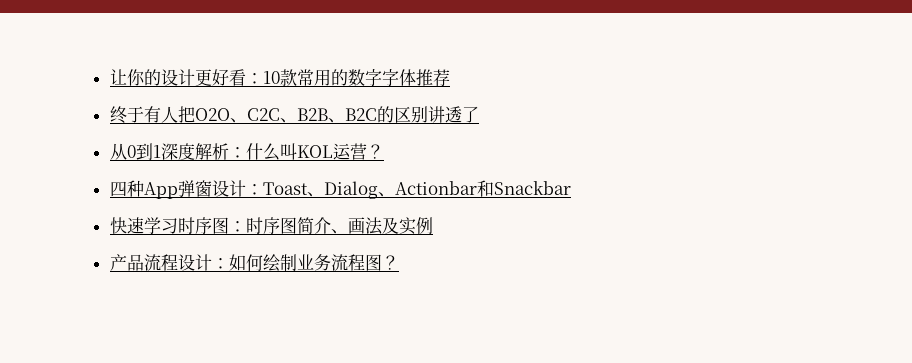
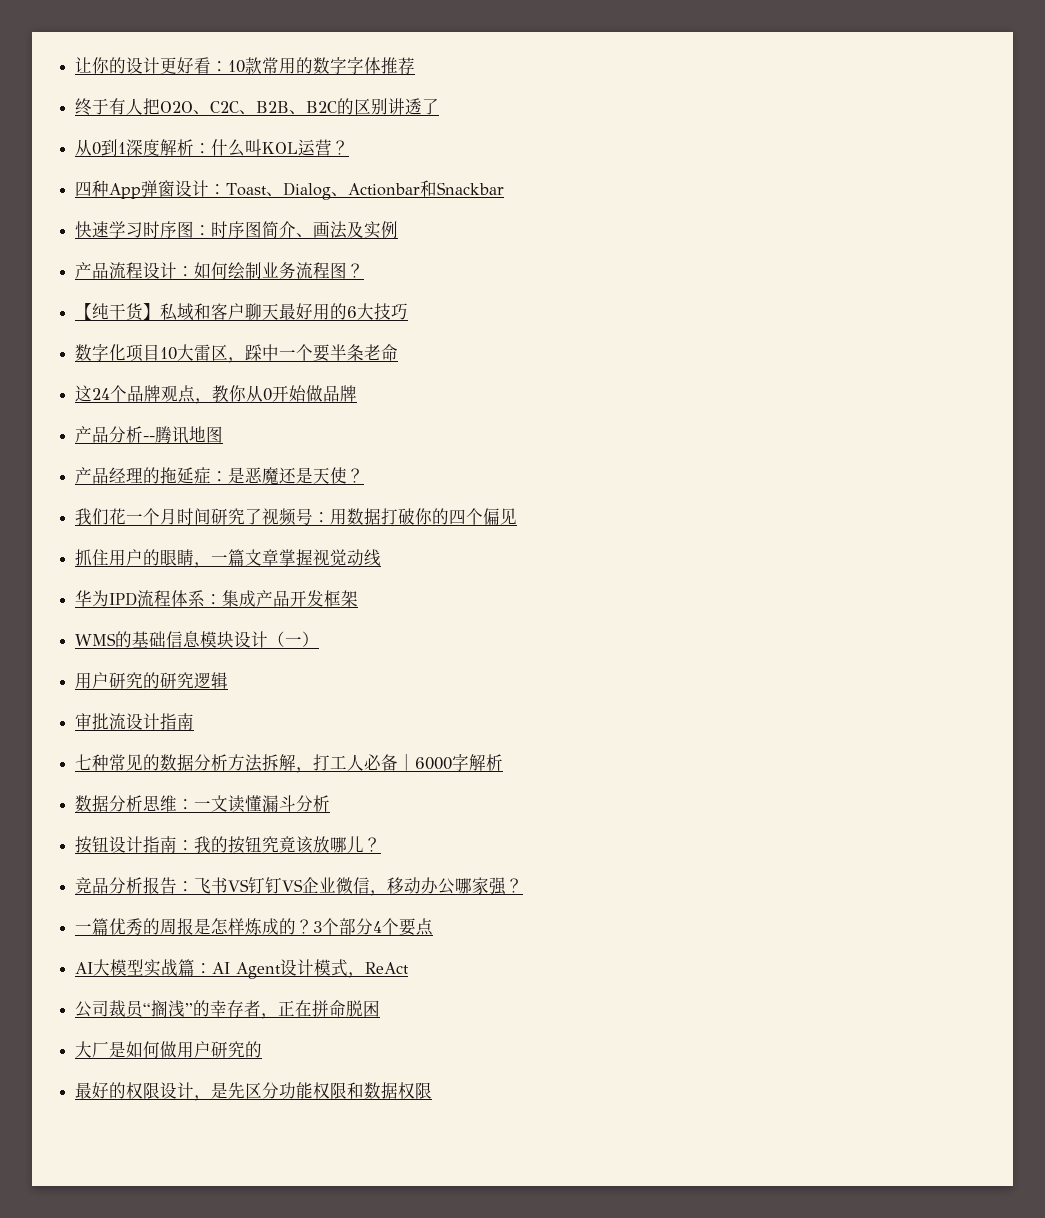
+ 【纯干货】私域和客户聊天最好用的6大技巧
+ 数字化项目10大雷区，踩中一个要半条老命
+ 这24个品牌观点，教你从0开始做品牌
+ 产品分析--腾讯地图
+ 产品经理的拖延症：是恶魔还是天使？
+ 我们花一个月时间研究了视频号：用数据打破你的四个偏见
+ 抓住用户的眼睛，一篇文章掌握视觉动线
+ 华为IPD流程体系：集成产品开发框架
+ WMS的基础信息模块设计（一）
+ 用户研究的研究逻辑
+ 审批流设计指南
+ 七种常见的数据分析方法拆解，打工人必备｜6000字解析
+ 数据分析思维：一文读懂漏斗分析
+ 按钮设计指南：我的按钮究竟该放哪儿？
+ 竞品分析报告：飞书VS钉钉VS企业微信，移动办公哪家强？
+ 一篇优秀的周报是怎样炼成的？3个部分4个要点
+ AI大模型实战篇：AI Agent设计模式，ReAct
+ 公司裁员“搁浅”的幸存者，正在拼命脱困
+ 大厂是如何做用户研究的
+ 最好的权限设计，是先区分功能权限和数据权限

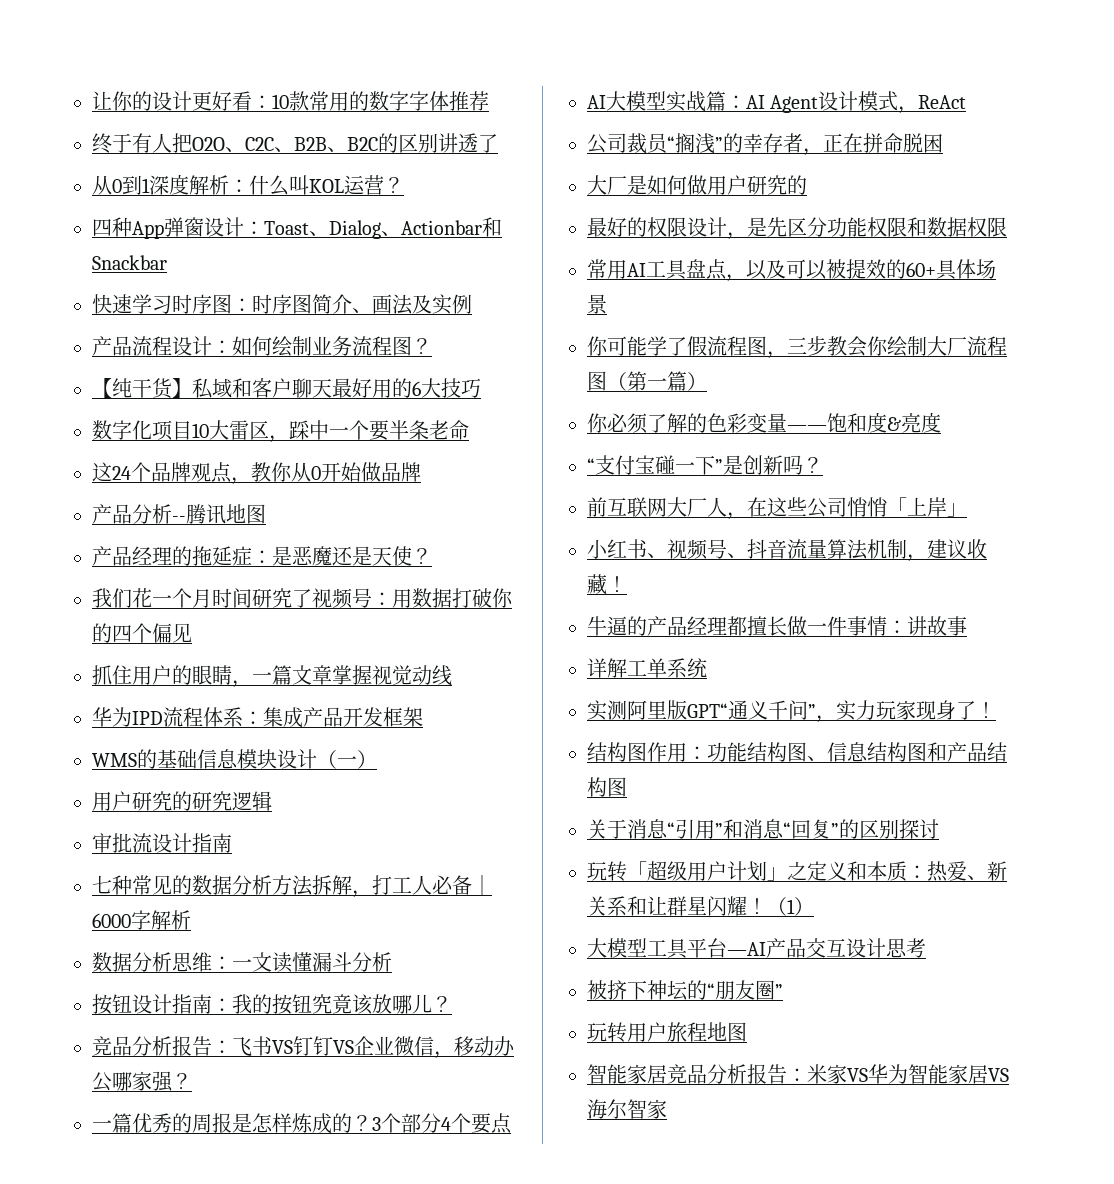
+ 常用AI工具盘点，以及可以被提效的60+具体场景
+ 你可能学了假流程图，三步教会你绘制大厂流程图（第一篇）
+ 你必须了解的色彩变量——饱和度&亮度
+ “支付宝碰一下”是创新吗？
+ 前互联网大厂人，在这些公司悄悄「上岸」
+ 小红书、视频号、抖音流量算法机制，建议收藏！
+ 牛逼的产品经理都擅长做一件事情：讲故事
+ 详解工单系统
+ 实测阿里版GPT“通义千问”，实力玩家现身了！
+ 结构图作用：功能结构图、信息结构图和产品结构图
+ 关于消息“引用”和消息“回复”的区别探讨
+ 玩转「超级用户计划」之定义和本质：热爱、新关系和让群星闪耀！（1）
+ 大模型工具平台—AI产品交互设计思考
+ 被挤下神坛的“朋友圈”
+ 玩转用户旅程地图
+ 智能家居竞品分析报告：米家VS华为智能家居VS海尔智家

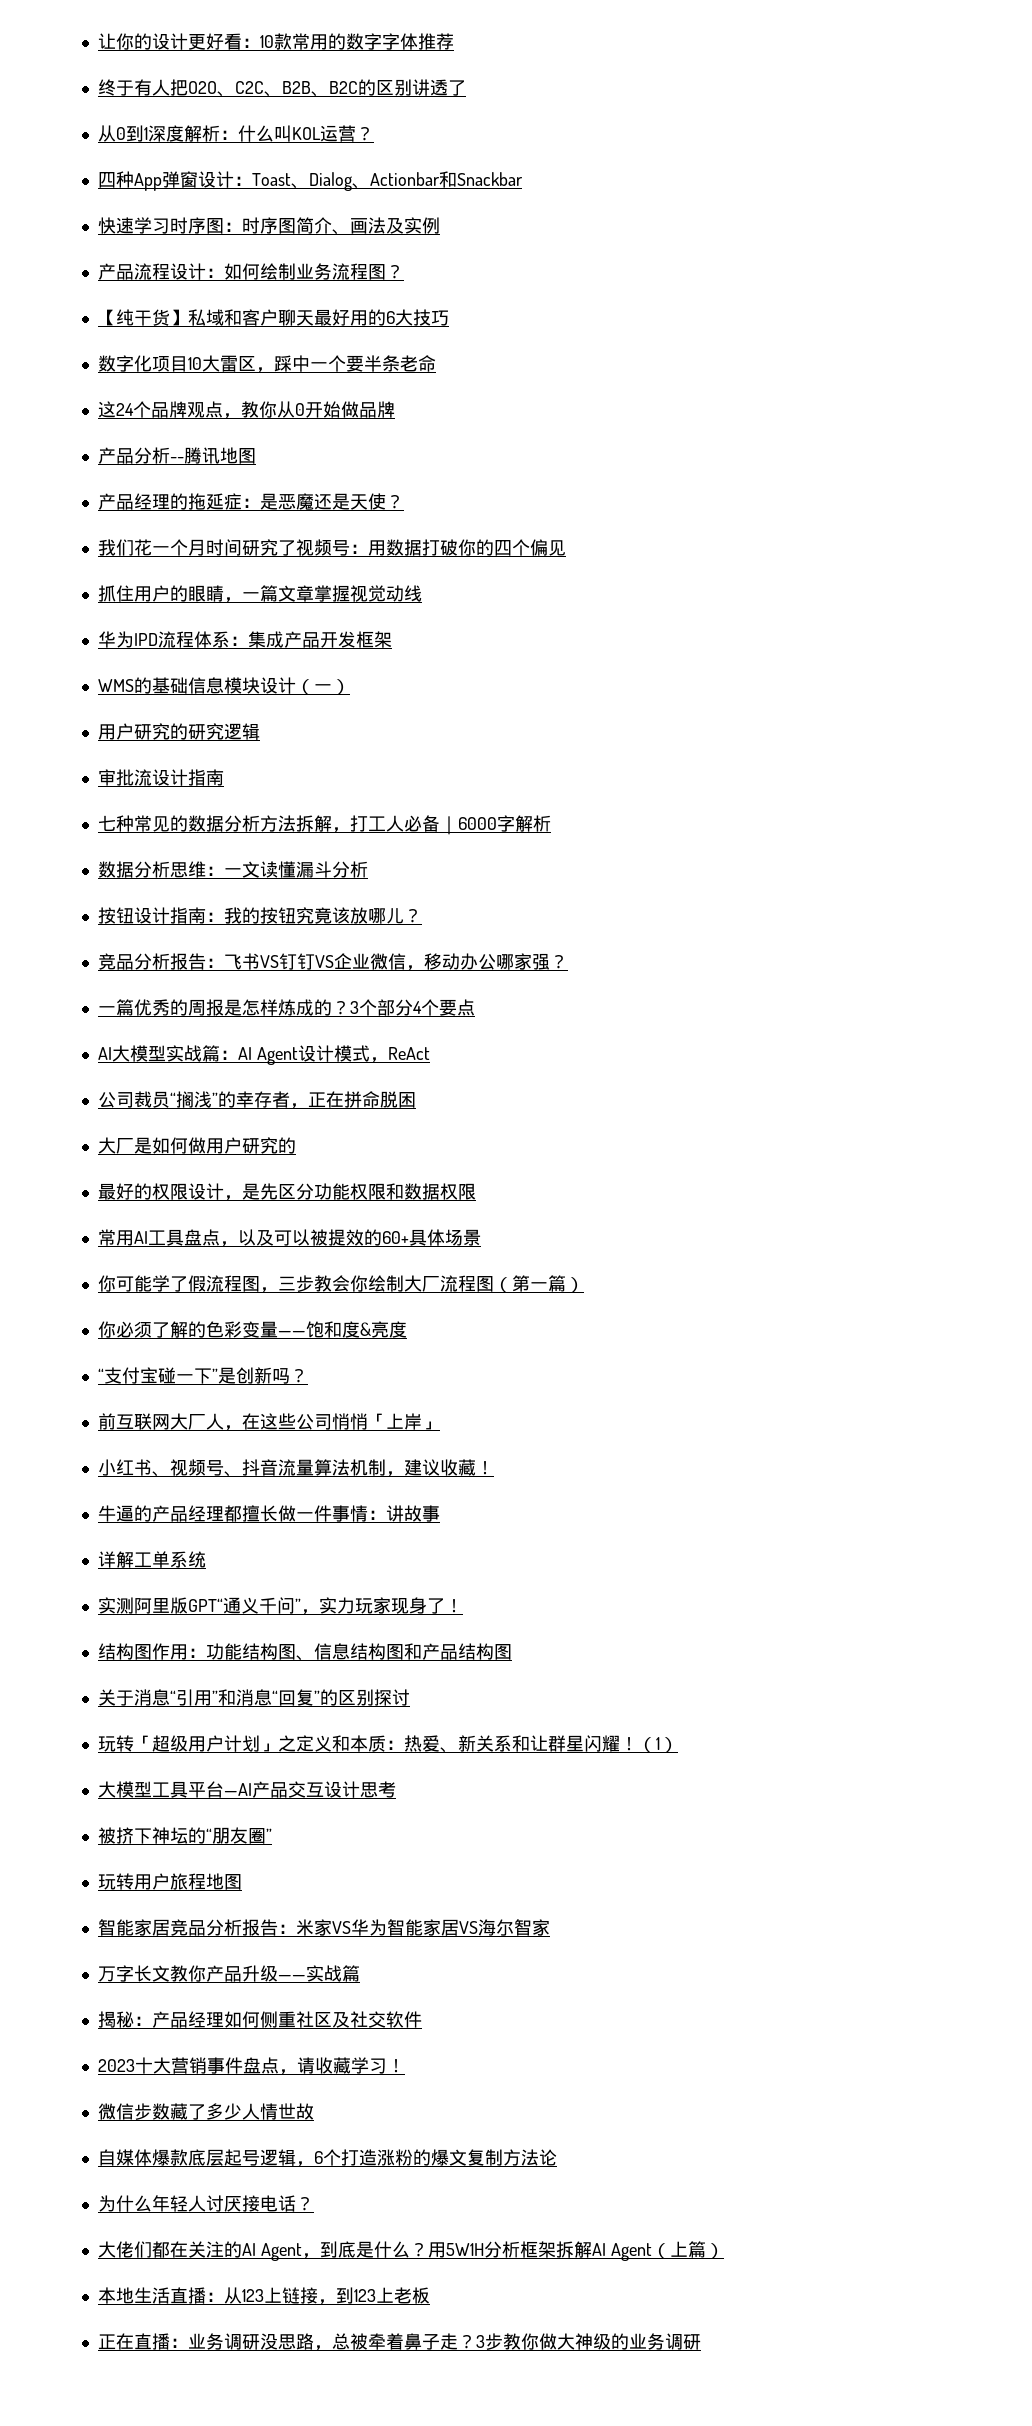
+ 万字长文教你产品升级——实战篇
+ 揭秘：产品经理如何侧重社区及社交软件
+ 2023十大营销事件盘点，请收藏学习！
+ 微信步数藏了多少人情世故
+ 自媒体爆款底层起号逻辑，6个打造涨粉的爆文复制方法论
+ 为什么年轻人讨厌接电话？
+ 大佬们都在关注的AI Agent，到底是什么？用5W1H分析框架拆解AI Agent（上篇）
+ 本地生活直播：从123上链接，到123上老板
+ 正在直播：业务调研没思路，总被牵着鼻子走？3步教你做大神级的业务调研

